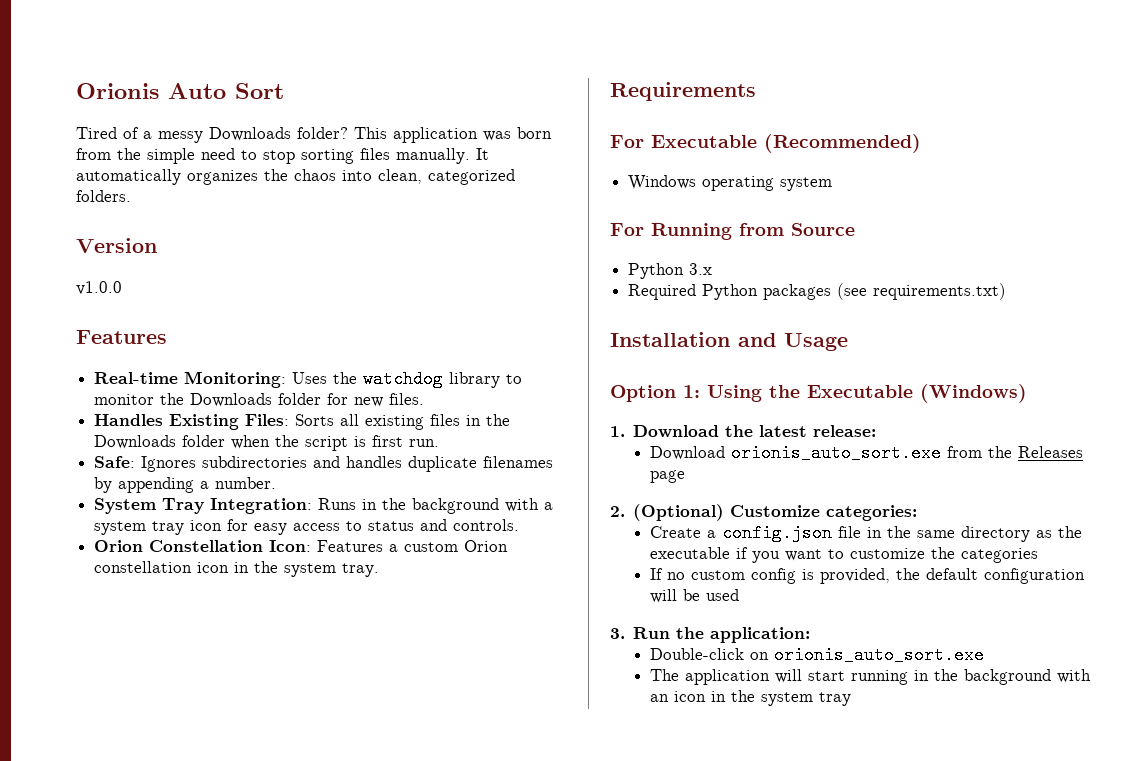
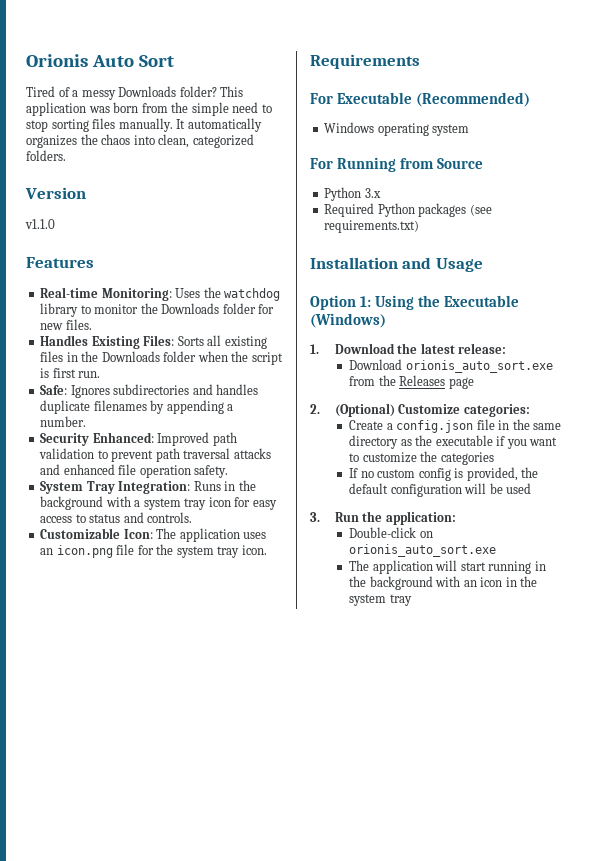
- v1.0.0
+ v1.1.0
+ Security Enhanced: Improved path validation to prevent path traversal attacks and enhanced file operation safety.
- Orion Constellation Icon: Features a custom Orion constellation icon in the system tray.
+ Customizable Icon: The application uses an icon.png file for the system tray icon.

